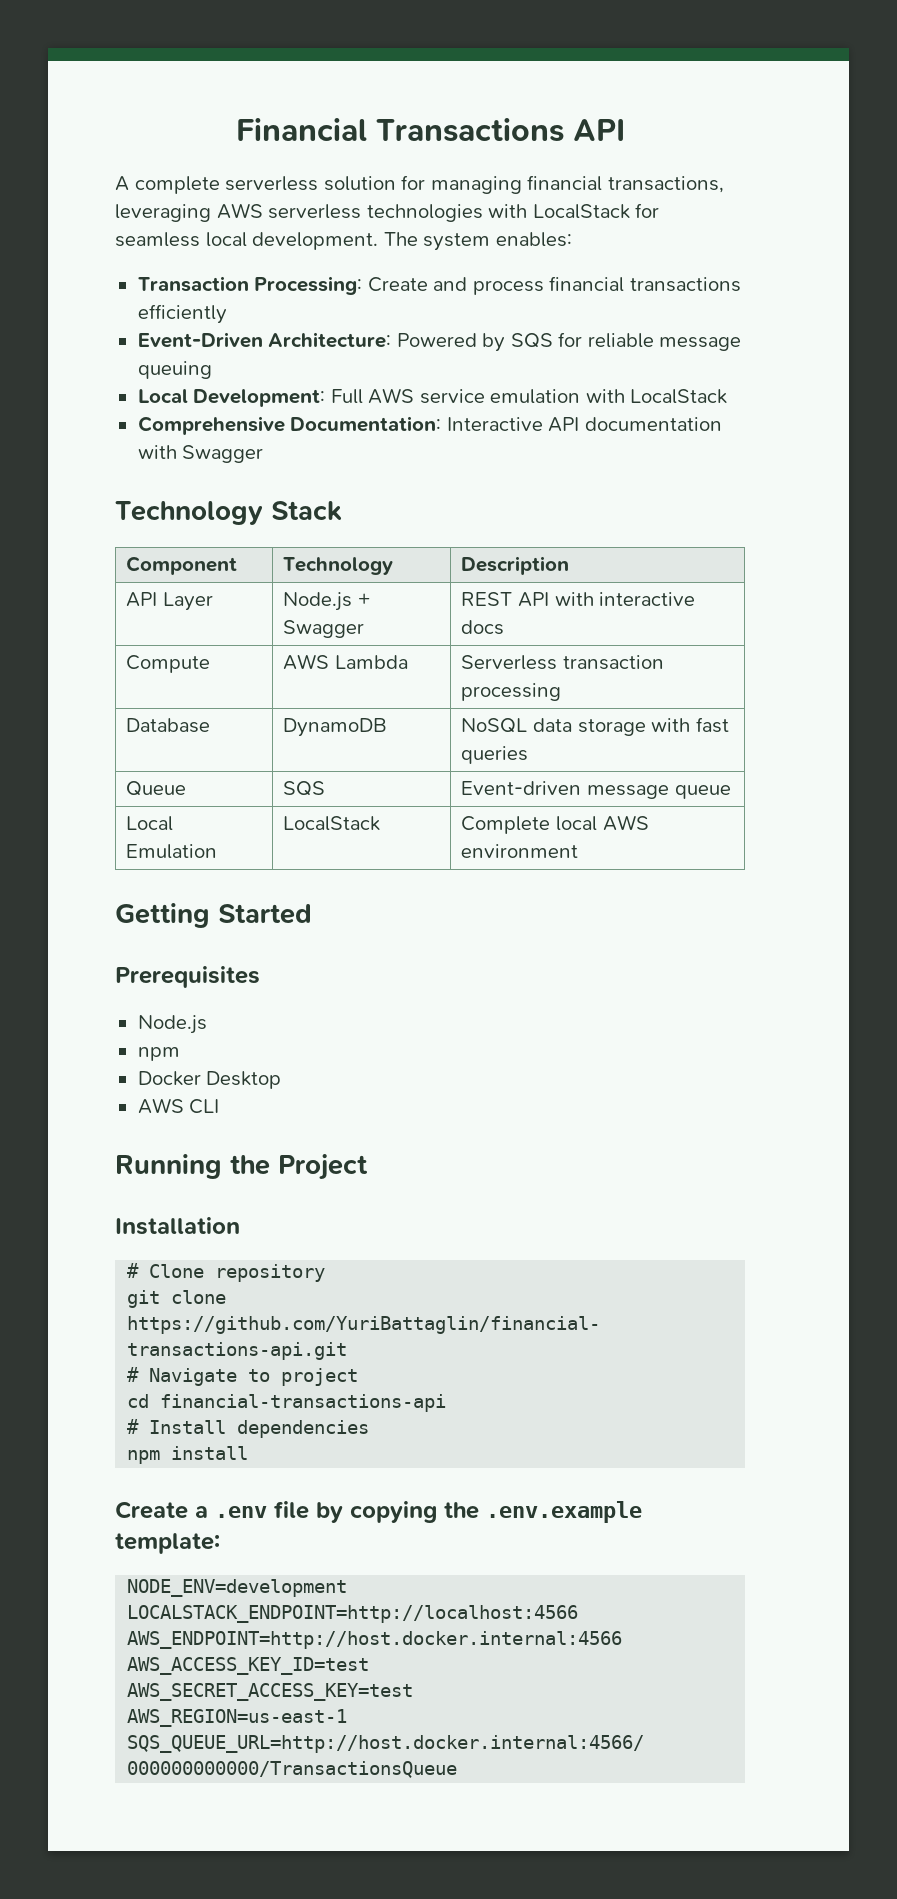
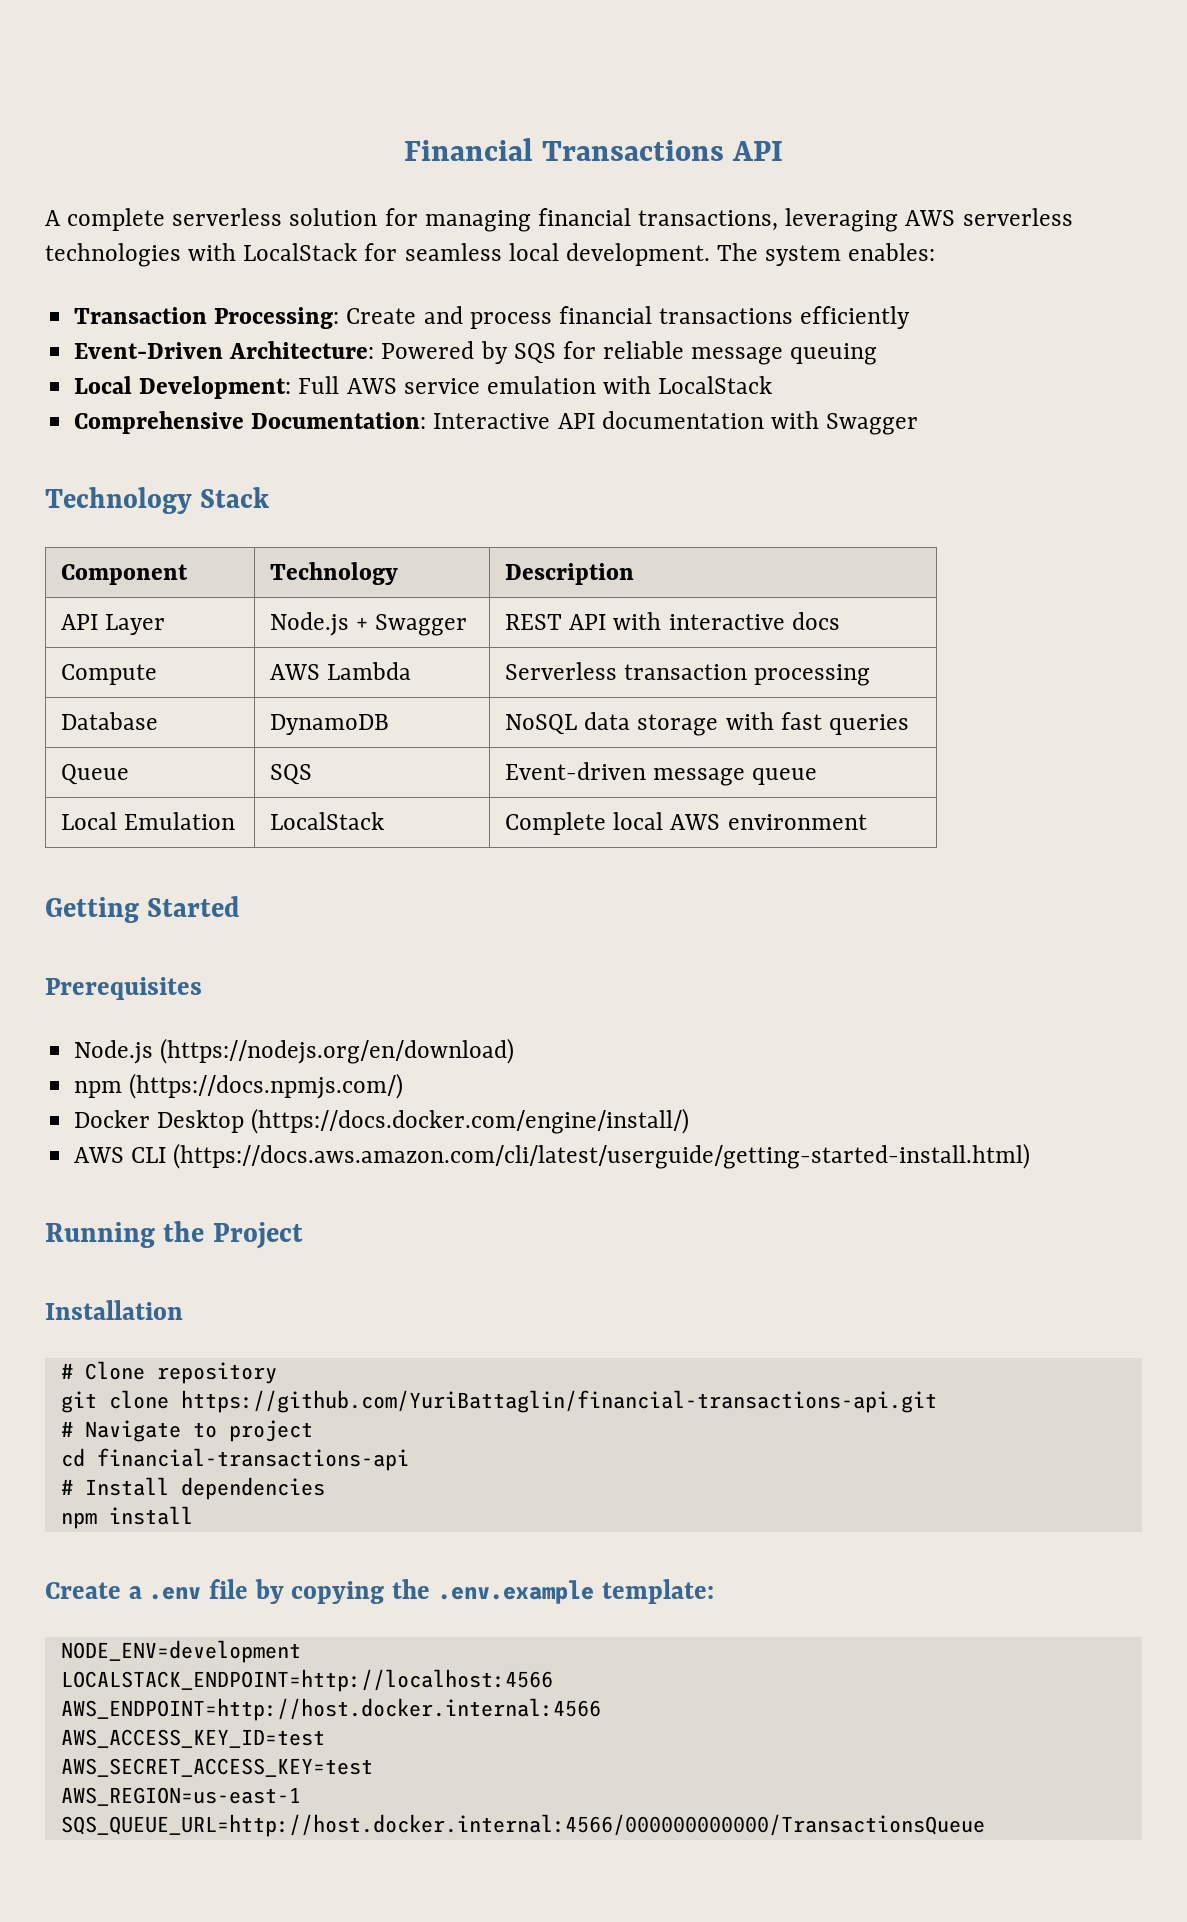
  Prerequisites
- Node.js
- npm
+ Node.js (https://nodejs.org/en/download)
+ npm (https://docs.npmjs.com/)
- Docker Desktop
+ Docker Desktop (https://docs.docker.com/engine/install/)
- AWS CLI
+ AWS CLI (https://docs.aws.amazon.com/cli/latest/userguide/getting-started-install.html)

